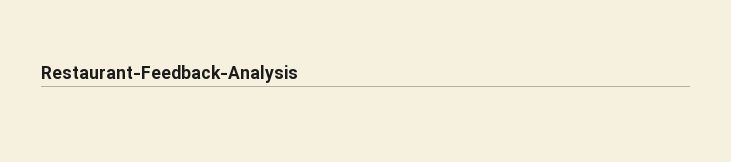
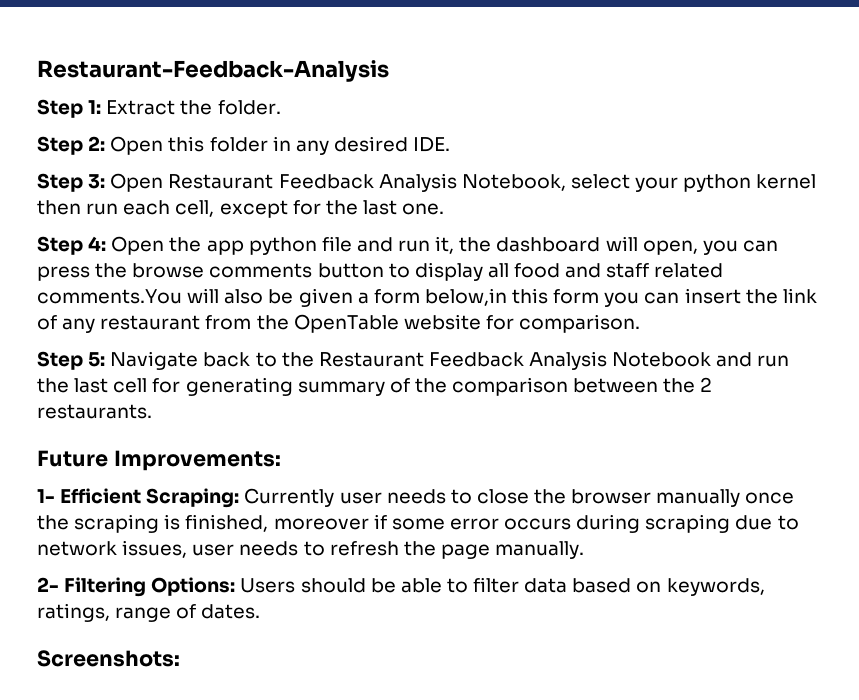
+ Step 1: Extract the folder.
+ Step 2: Open this folder in any desired IDE.
+ Step 3: Open Restaurant Feedback Analysis Notebook, select your python kernel then run each cell, except for the last one.
+ Step 4: Open the app python file and run it, the dashboard will open, you can press the browse comments button to display all food and staff related comments.You will also be given a form below,in this form you can insert the link of any restaurant from the OpenTable website for comparison.
+ Step 5: Navigate back to the Restaurant Feedback Analysis Notebook and run the last cell for generating summary of the comparison between the 2 restaurants.
+ Future Improvements:
+ 1- Efficient Scraping: Currently user needs to close the browser manually once the scraping is finished, moreover if some error occurs during scraping due to network issues, user needs to refresh the page manually.
+ 2- Filtering Options: Users should be able to filter data based on keywords, ratings, range of dates.
+ Screenshots:

